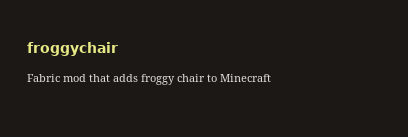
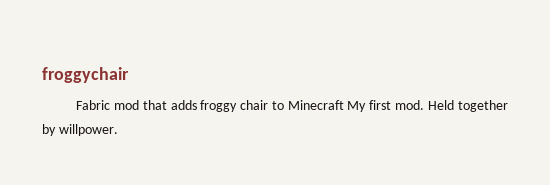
- Fabric mod that adds froggy chair to Minecraft
+ Fabric mod that adds froggy chair to Minecraft My first mod. Held together by willpower.

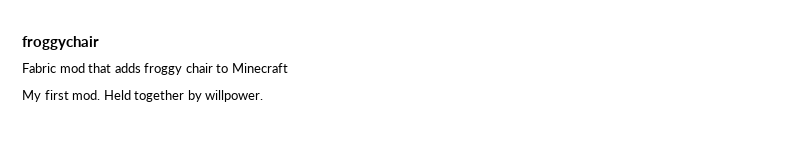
- Fabric mod that adds froggy chair to Minecraft My first mod.
+ Fabric mod that adds froggy chair to Minecraft
+ My first mod.

